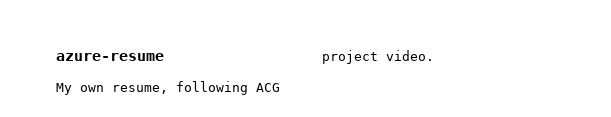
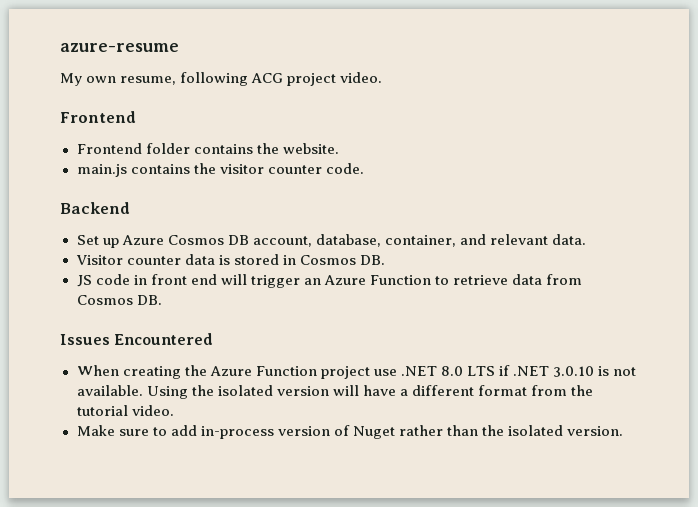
  My own resume, following ACG project video.
+ Frontend
+ Frontend folder contains the website.
+ main.js contains the visitor counter code.
+ Backend
+ Set up Azure Cosmos DB account, database, container, and relevant data.
+ Visitor counter data is stored in Cosmos DB.
+ JS code in front end will trigger an Azure Function to retrieve data from Cosmos DB.
+ Issues Encountered
+ When creating the Azure Function project use .NET 8.0 LTS if .NET 3.0.10 is not available. Using the isolated version will have a different format from the tutorial video.
+ Make sure to add in-process version of Nuget rather than the isolated version.

